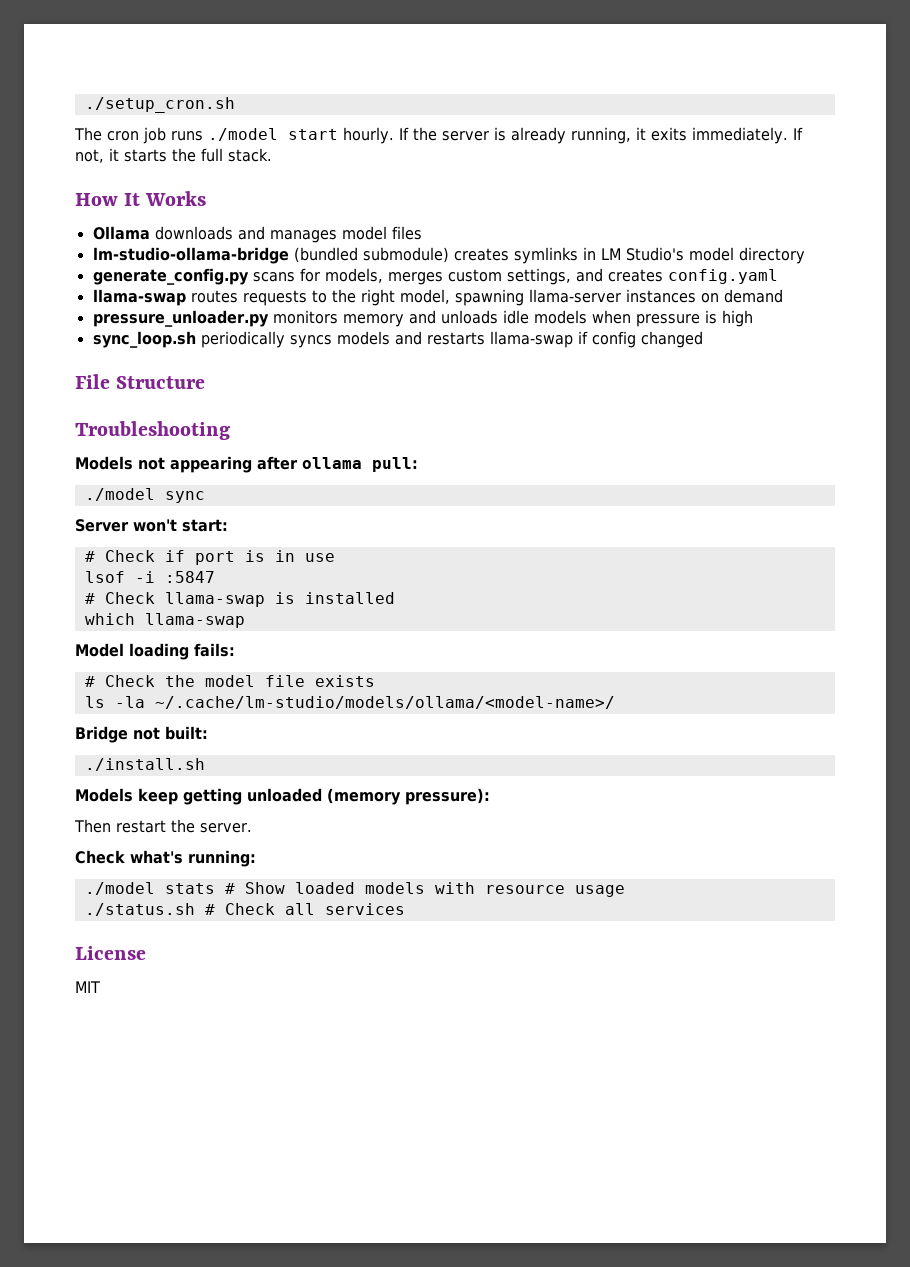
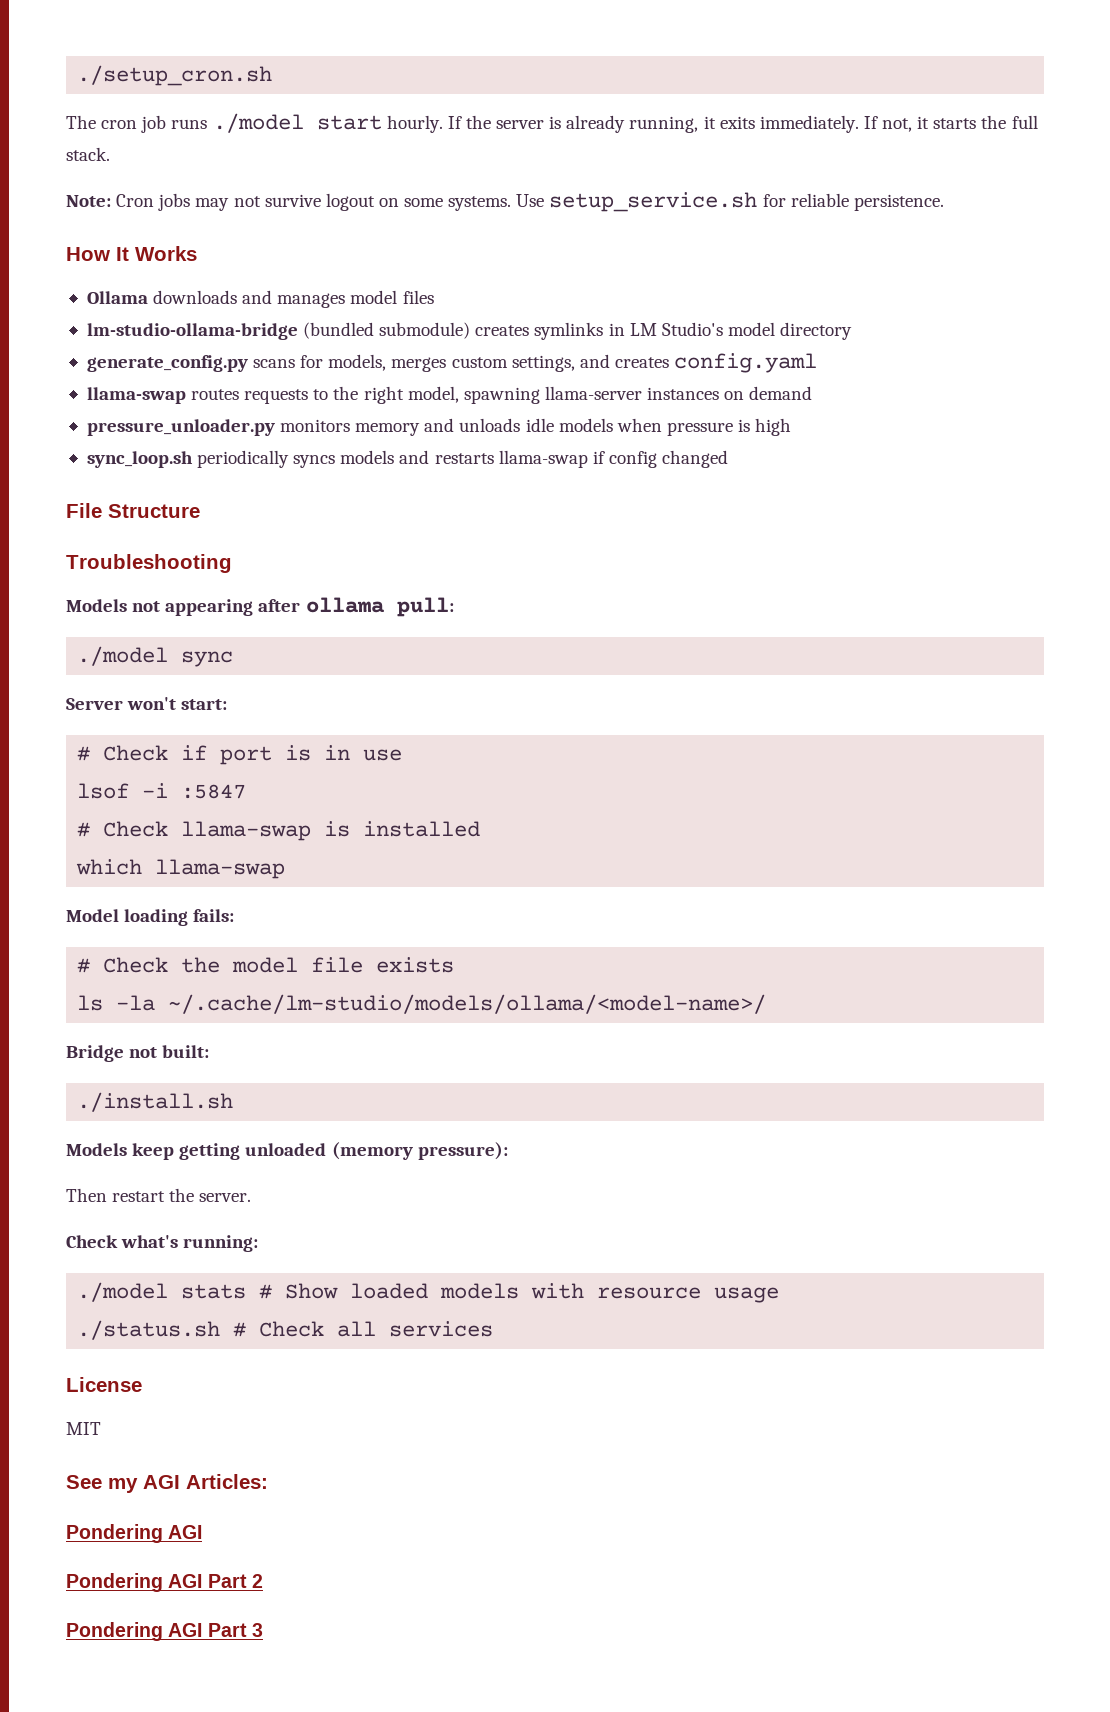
+ Note: Cron jobs may not survive logout on some systems. Use setup_service.sh for reliable persistence.
+ See my AGI Articles:
+ Pondering AGI
+ Pondering AGI Part 2
+ Pondering AGI Part 3

